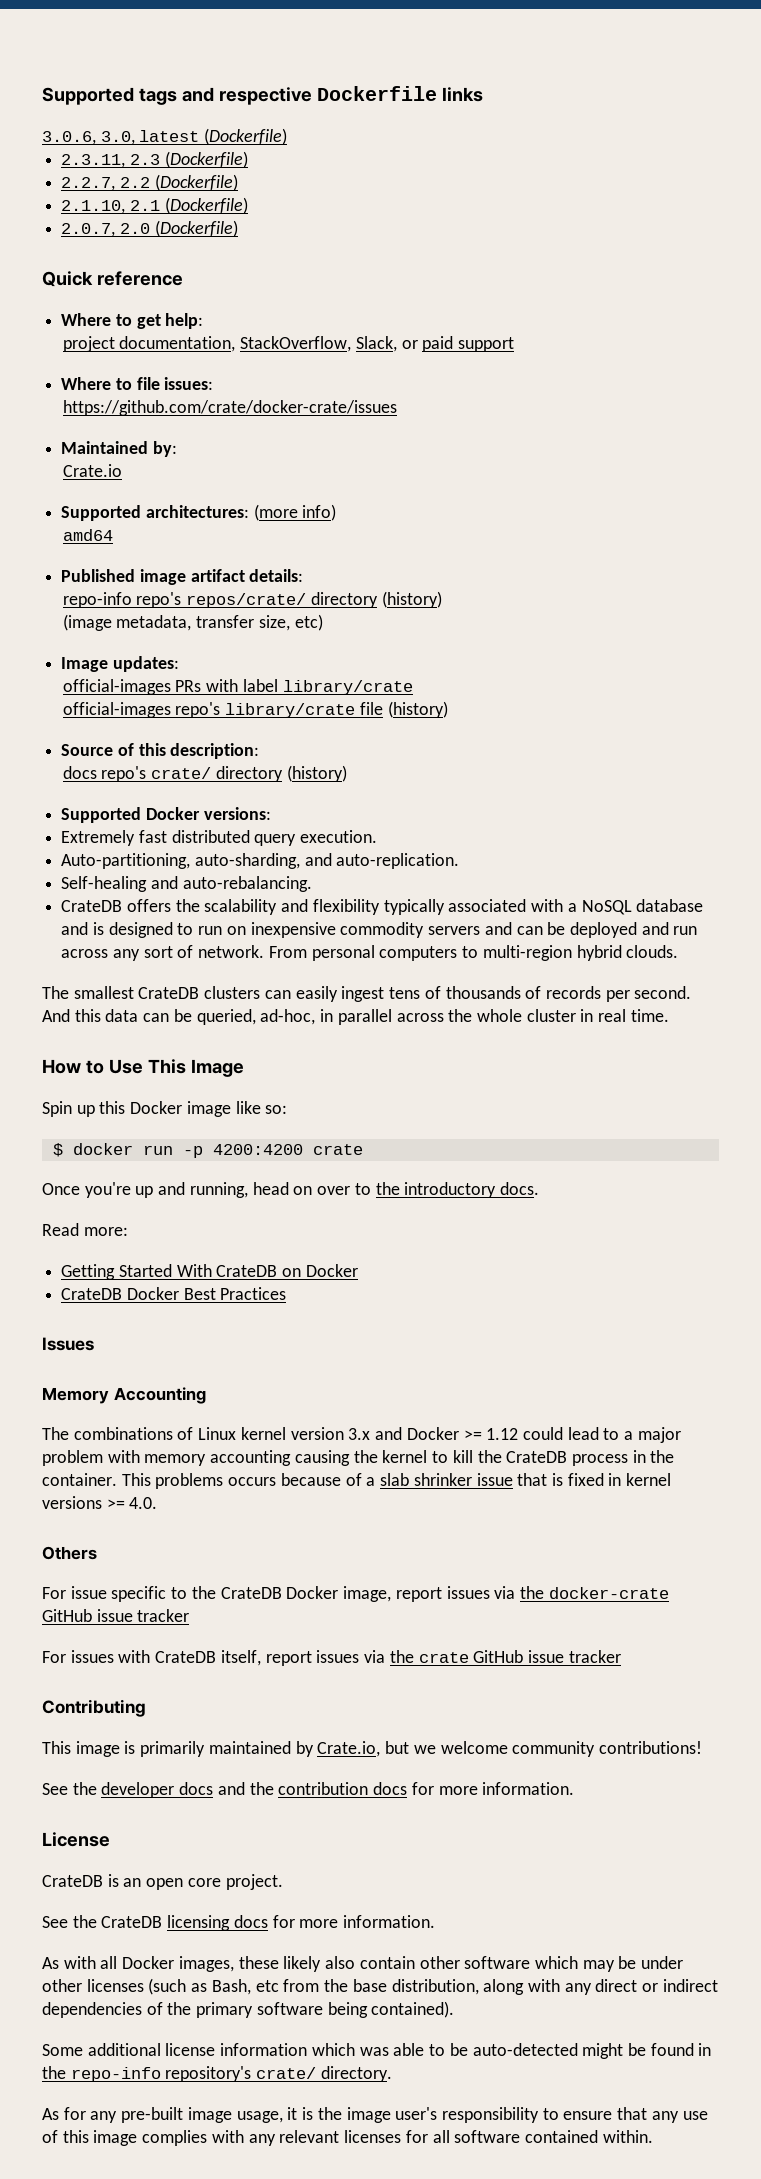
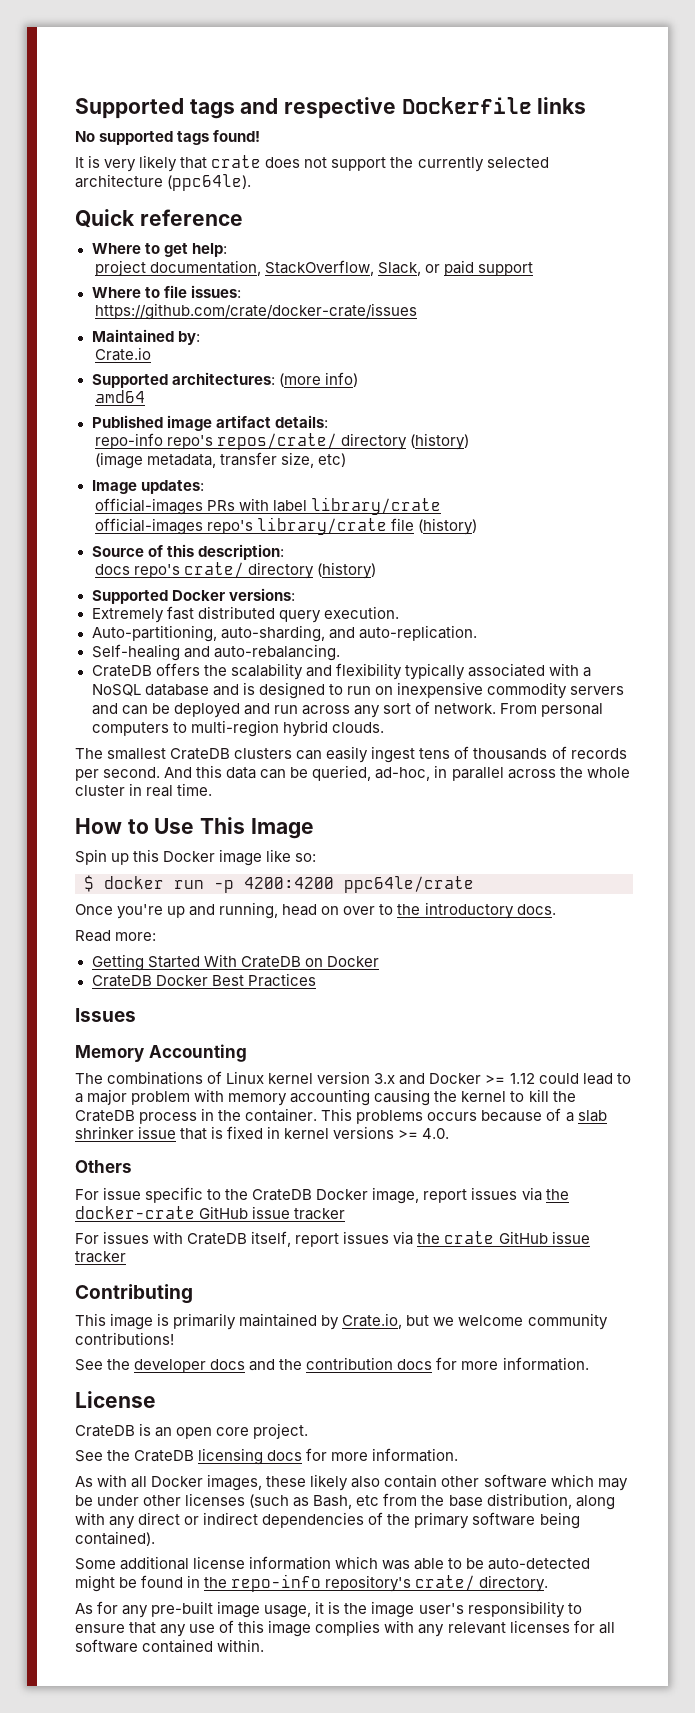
- 3.0.6, 3.0, latest (Dockerfile)
- 2.3.11, 2.3 (Dockerfile)
- 2.2.7, 2.2 (Dockerfile)
- 2.1.10, 2.1 (Dockerfile)
- 2.0.7, 2.0 (Dockerfile)
+ No supported tags found!
+ It is very likely that crate does not support the currently selected architecture (ppc64le).
- $ docker run -p 4200:4200 crate
+ $ docker run -p 4200:4200 ppc64le/crate

